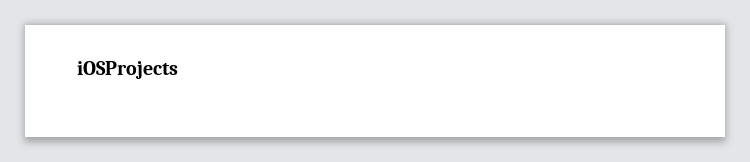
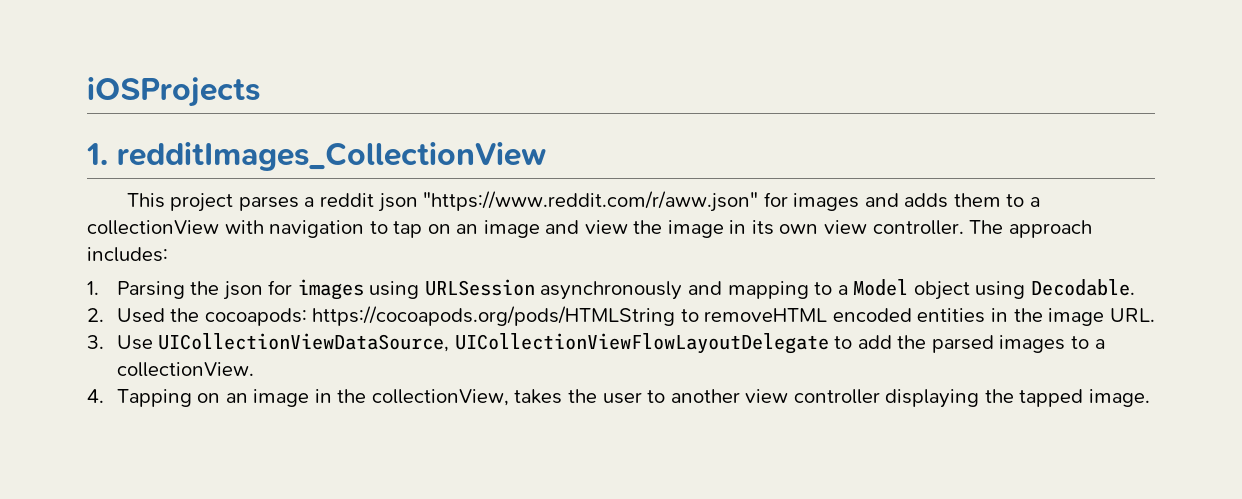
+ 1. redditImages_CollectionView
+ This project parses a reddit json "https://www.reddit.com/r/aww.json" for images and adds them to a collectionView with navigation to tap on an image and view the image in its own view controller. The approach includes:
+ 1. Parsing the json for images using URLSession asynchronously and mapping to a Model object using Decodable.
+ 2. Used the cocoapods: https://cocoapods.org/pods/HTMLString to removeHTML encoded entities in the image URL.
+ 3. Use UICollectionViewDataSource, UICollectionViewFlowLayoutDelegate to add the parsed images to a collectionView.
+ 4. Tapping on an image in the collectionView, takes the user to another view controller displaying the tapped image.

